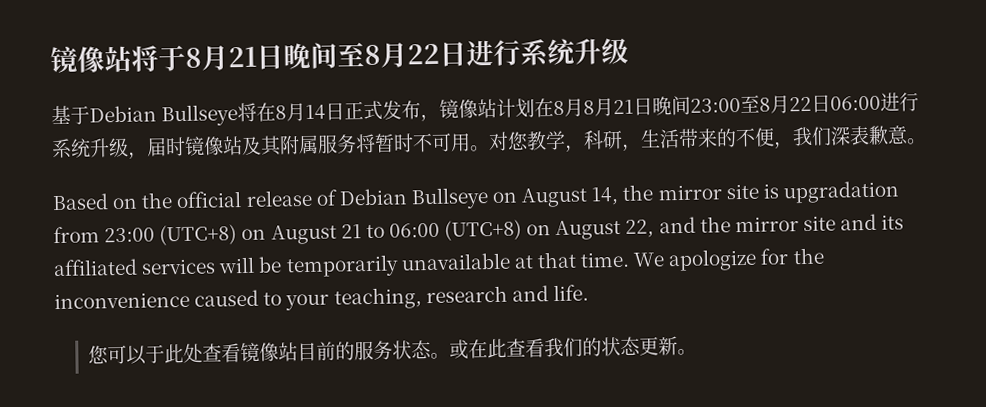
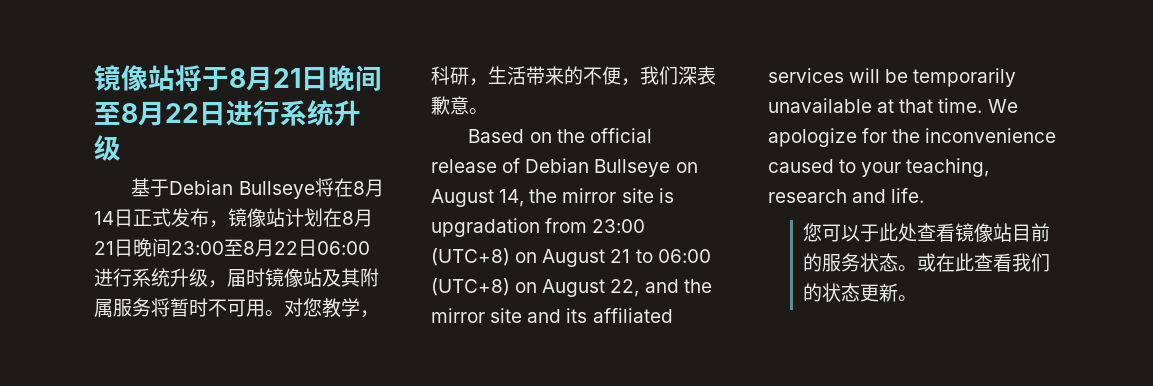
- 基于Debian Bullseye将在8月14日正式发布，镜像站计划在8月8月21日晚间23:00至8月22日06:00进行系统升级，届时镜像站及其附属服务将暂时不可用。
+ 基于Debian Bullseye将在8月14日正式发布，镜像站计划在8月21日晚间23:00至8月22日06:00进行系统升级，届时镜像站及其附属服务将暂时不可用。

